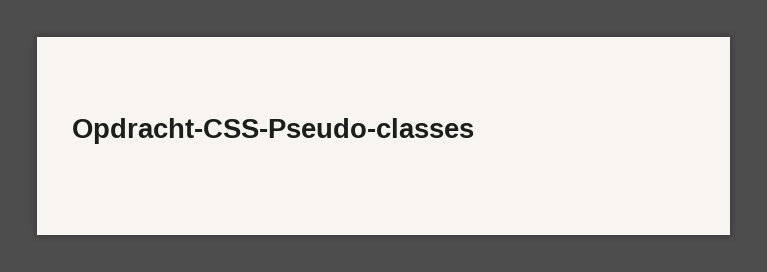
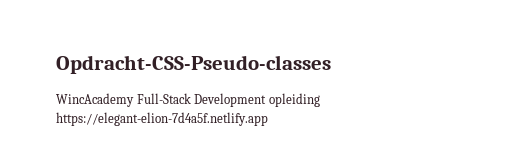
+ WincAcademy Full-Stack Development opleiding https://elegant-elion-7d4a5f.netlify.app

